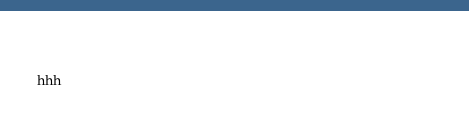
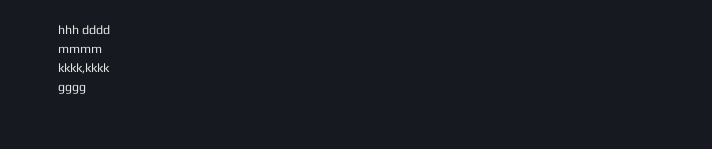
- hhh
+ hhh dddd
+ mmmm
+ kkkk,kkkk
+ gggg

